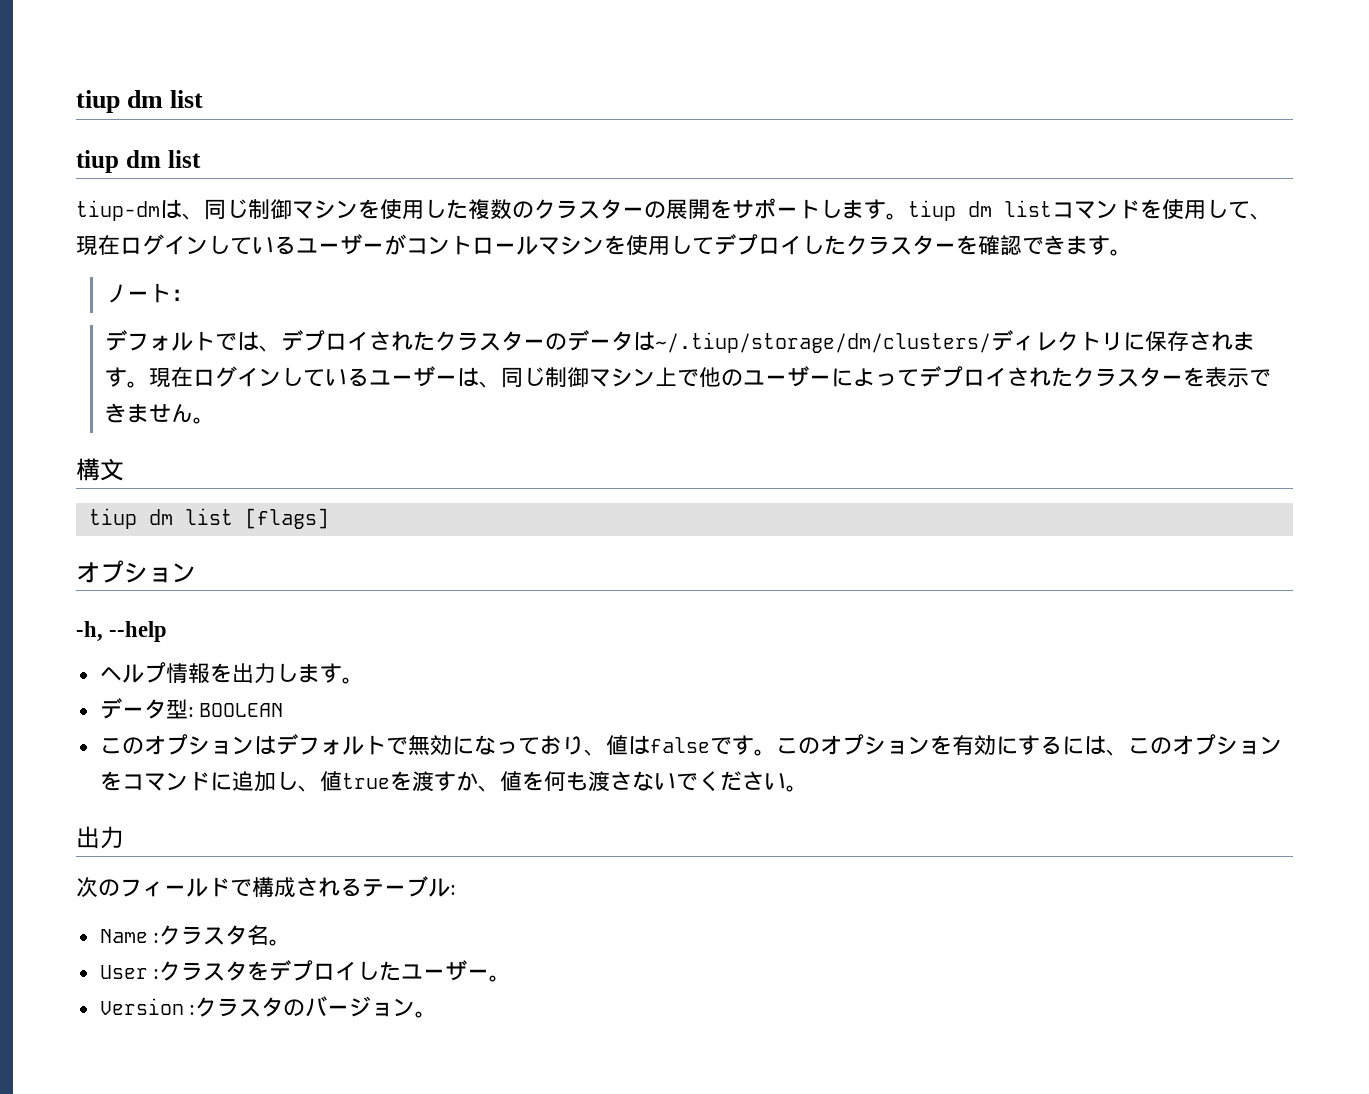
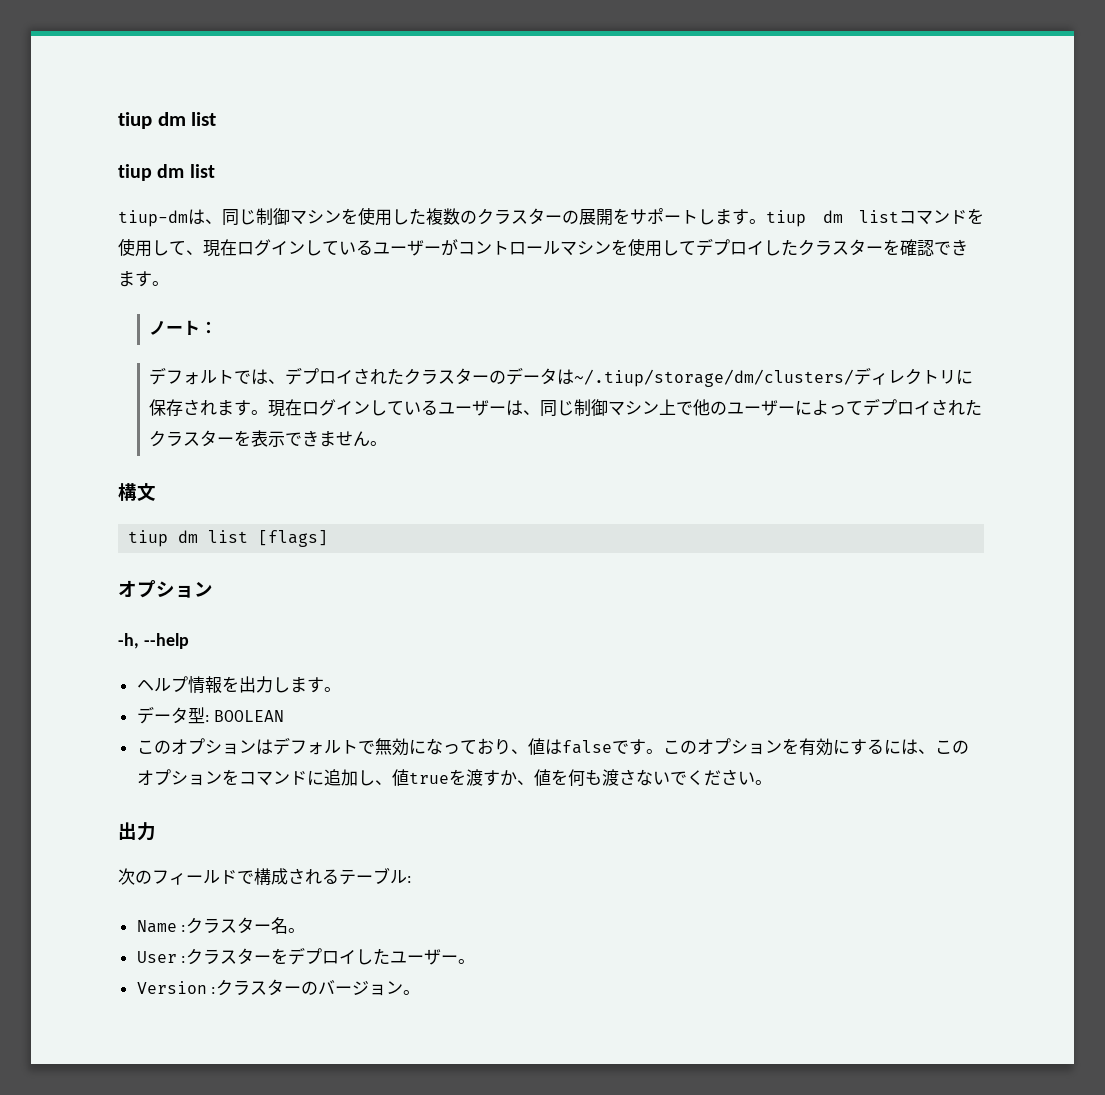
- Name :クラスタ名。
+ Name :クラスター名。
- User :クラスタをデプロイしたユーザー。
+ User :クラスターをデプロイしたユーザー。
- Version :クラスタのバージョン。
+ Version :クラスターのバージョン。

